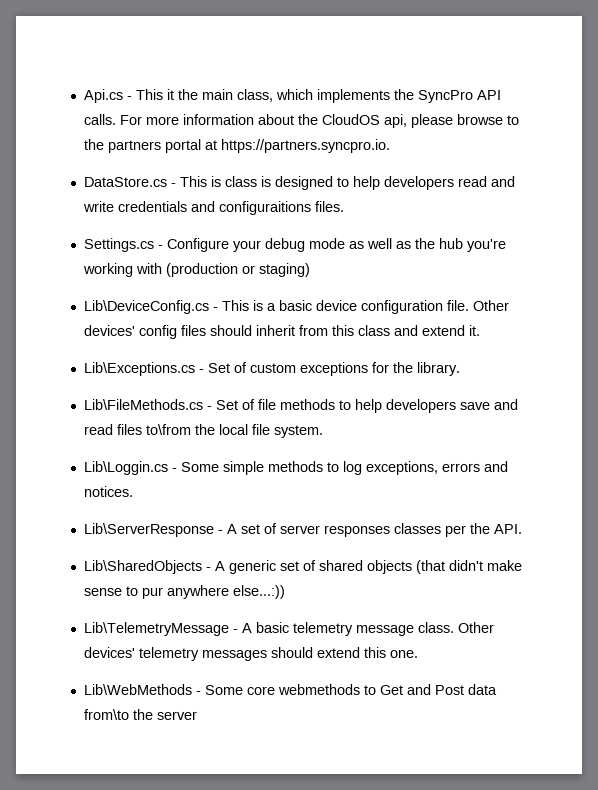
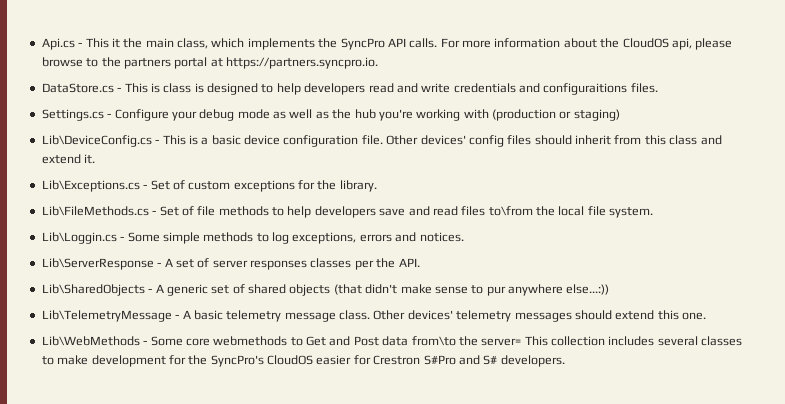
- Lib\WebMethods - Some core webmethods to Get and Post data from\to the server
+ Lib\WebMethods - Some core webmethods to Get and Post data from\to the server= This collection includes several classes to make development for the SyncPro's CloudOS easier for Crestron S#Pro and S# developers.

